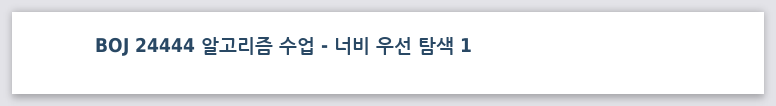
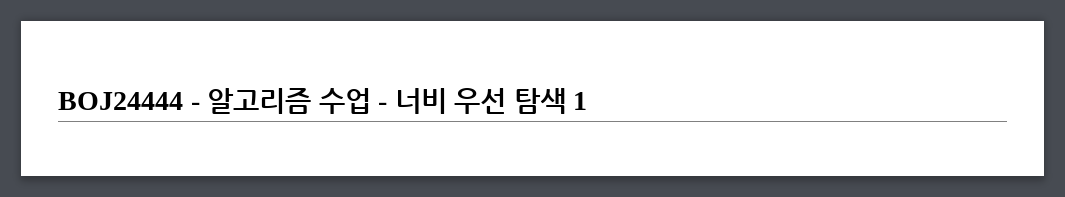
- BOJ 24444 알고리즘 수업 - 너비 우선 탐색 1
+ BOJ24444 - 알고리즘 수업 - 너비 우선 탐색 1

